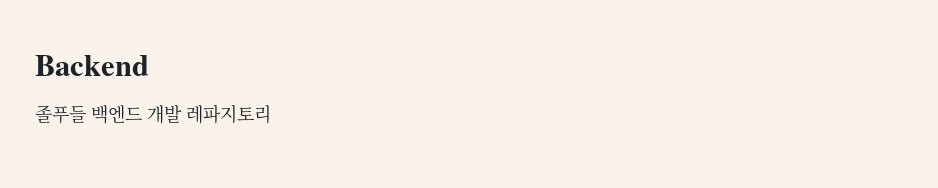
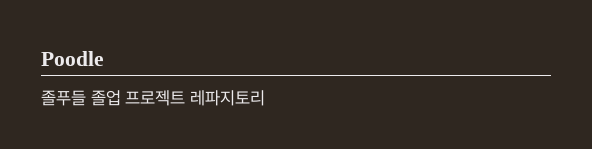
- Backend
+ Poodle
- 졸푸들 백엔드 개발 레파지토리
+ 졸푸들 졸업 프로젝트 레파지토리

